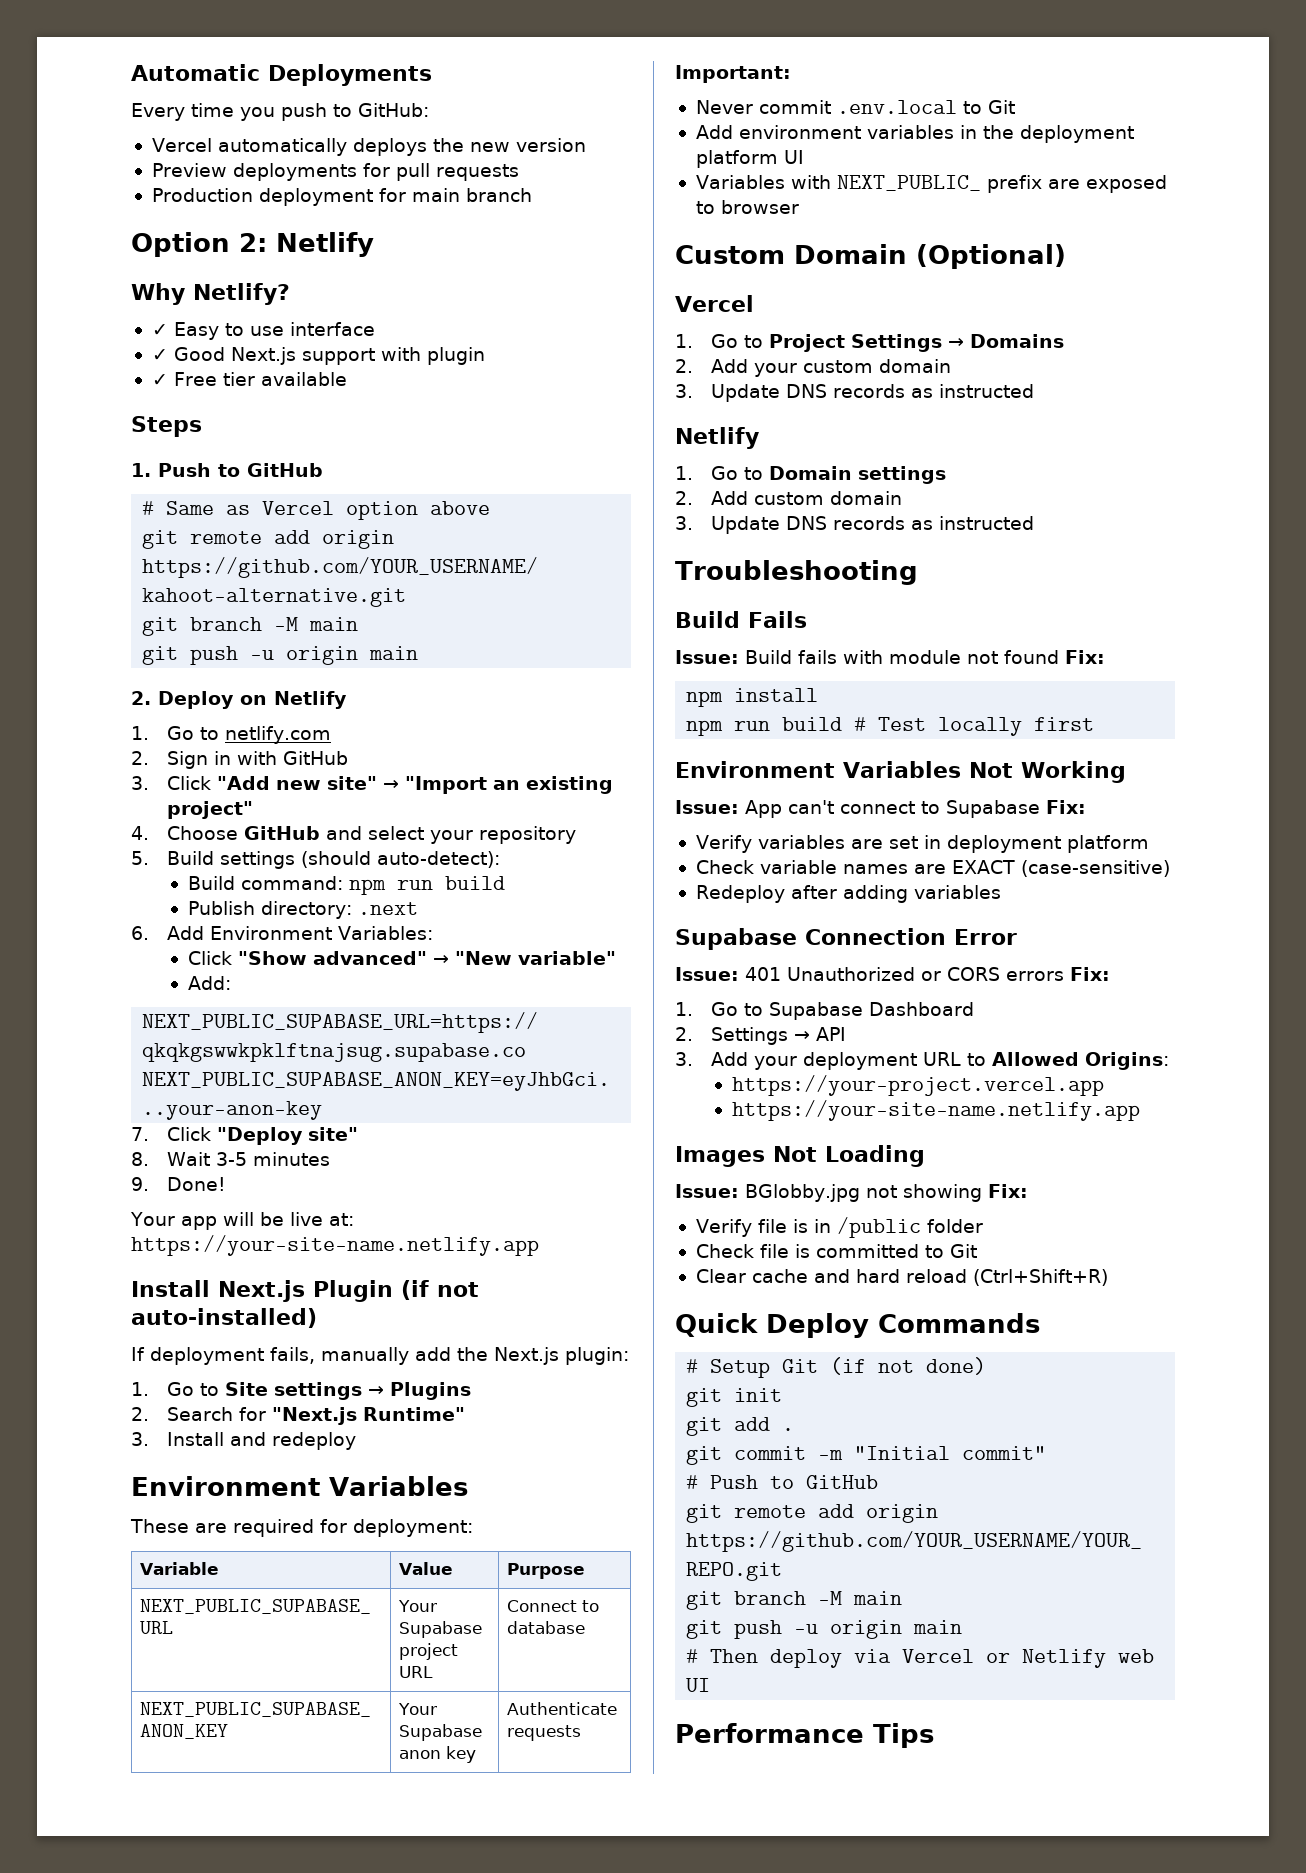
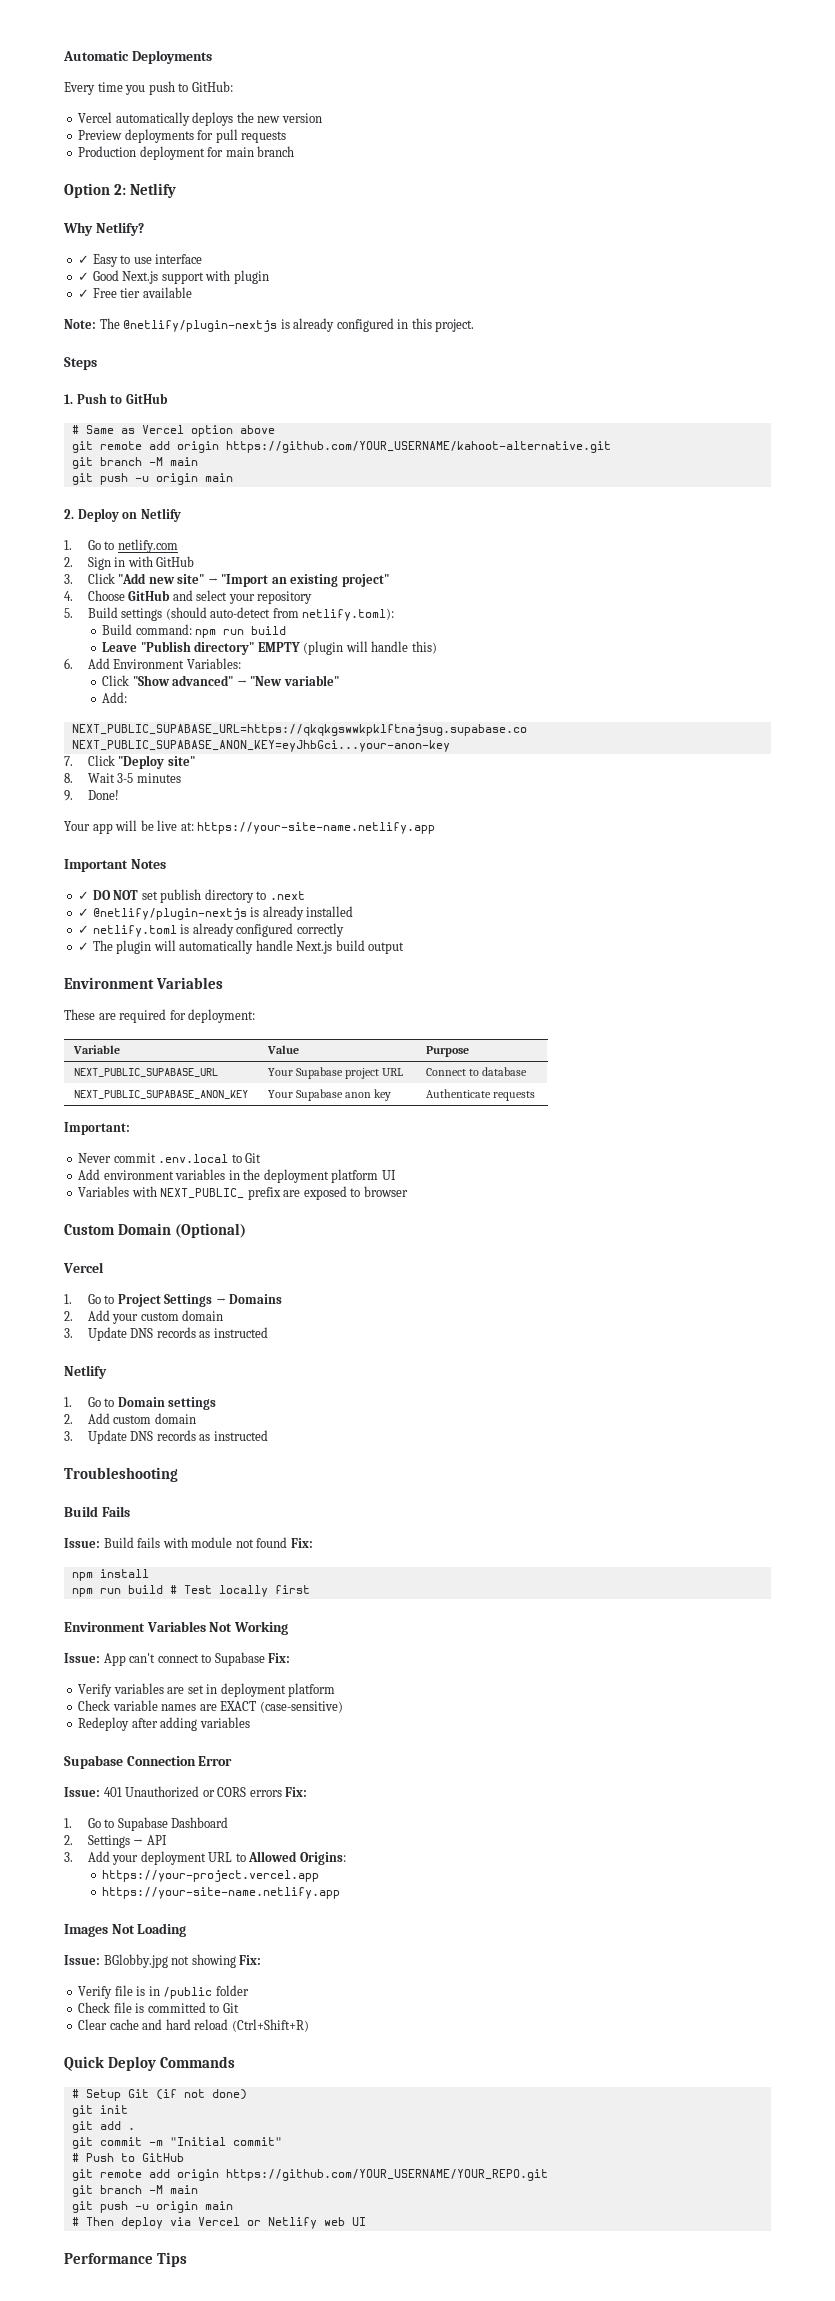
+ Note: The @netlify/plugin-nextjs is already configured in this project.
- 5. Build settings (should auto-detect):
+ 5. Build settings (should auto-detect from netlify.toml):
- Publish directory: .next
+ Leave "Publish directory" EMPTY (plugin will handle this)
- Install Next.js Plugin (if not auto-installed)
- If deployment fails, manually add the Next.js plugin:
- 1. Go to Site settings → Plugins
- 2. Search for "Next.js Runtime"
- 3. Install and redeploy
+ Important Notes
+ ✓ DO NOT set publish directory to .next
+ ✓ @netlify/plugin-nextjs is already installed
+ ✓ netlify.toml is already configured correctly
+ ✓ The plugin will automatically handle Next.js build output

